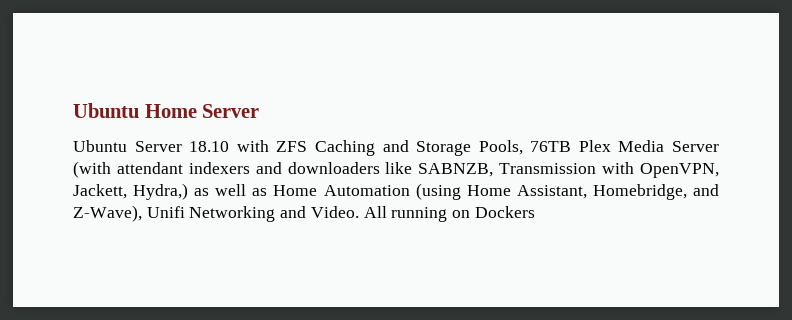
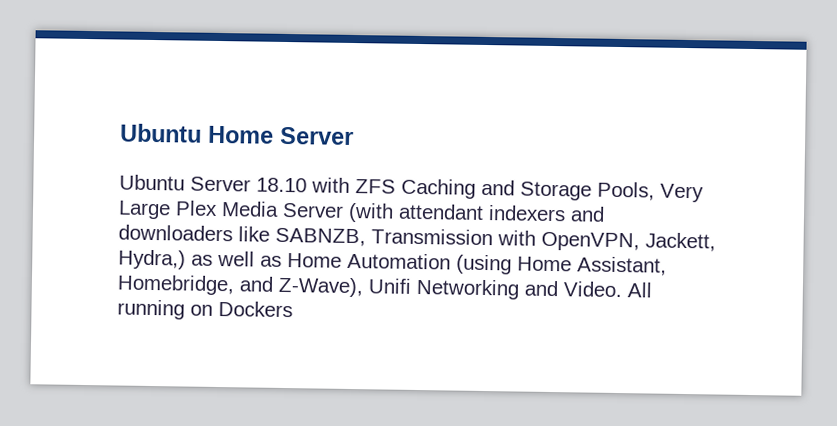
- Ubuntu Server 18.10 with ZFS Caching and Storage Pools, 76TB Plex Media Server (with attendant indexers and downloaders like SABNZB, Transmission with OpenVPN, Jackett, Hydra,) as well as Home Automation (using Home Assistant, Homebridge, and Z-Wave), Unifi Networking and Video.
+ Ubuntu Server 18.10 with ZFS Caching and Storage Pools, Very Large Plex Media Server (with attendant indexers and downloaders like SABNZB, Transmission with OpenVPN, Jackett, Hydra,) as well as Home Automation (using Home Assistant, Homebridge, and Z-Wave), Unifi Networking and Video.

